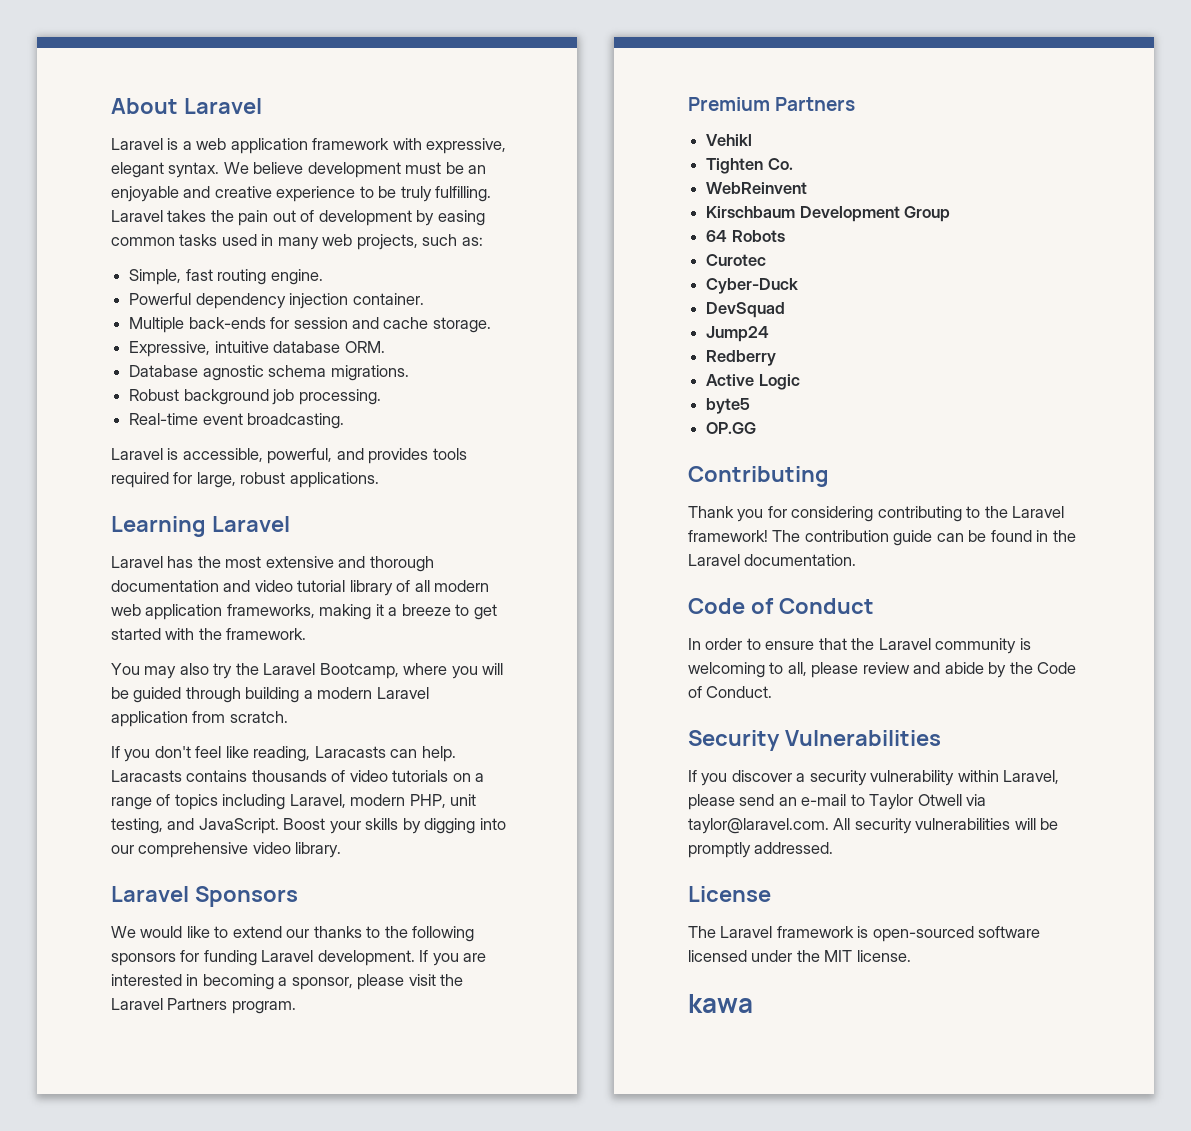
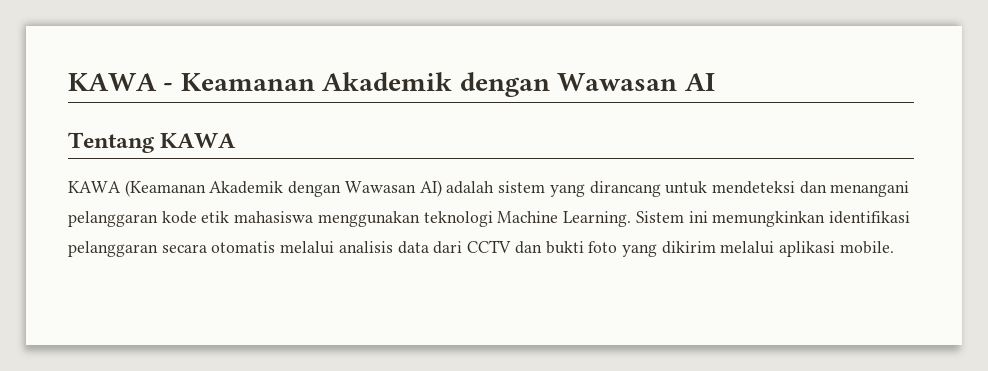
- About Laravel
- Laravel is a web application framework with expressive, elegant syntax. We believe development must be an enjoyable and creative experience to be truly fulfilling. Laravel takes the pain out of development by easing common tasks used in many web projects, such as:
- Simple, fast routing engine.
- Powerful dependency injection container.
- Multiple back-ends for session and cache storage.
- Expressive, intuitive database ORM.
- Database agnostic schema migrations.
- Robust background job processing.
- Real-time event broadcasting.
- Laravel is accessible, powerful, and provides tools required for large, robust applications.
- Learning Laravel
- Laravel has the most extensive and thorough documentation and video tutorial library of all modern web application frameworks, making it a breeze to get started with the framework.
- You may also try the Laravel Bootcamp, where you will be guided through building a modern Laravel application from scratch.
- If you don't feel like reading, Laracasts can help. Laracasts contains thousands of video tutorials on a range of topics including Laravel, modern PHP, unit testing, and JavaScript. Boost your skills by digging into our comprehensive video library.
- Laravel Sponsors
- We would like to extend our thanks to the following sponsors for funding Laravel development. If you are interested in becoming a sponsor, please visit the Laravel Partners program.
- Premium Partners
- Vehikl
- Tighten Co.
- WebReinvent
- Kirschbaum Development Group
- 64 Robots
- Curotec
- Cyber-Duck
- DevSquad
- Jump24
- Redberry
- Active Logic
- byte5
- OP.GG
- Contributing
- Thank you for considering contributing to the Laravel framework! The contribution guide can be found in the Laravel documentation.
- Code of Conduct
- In order to ensure that the Laravel community is welcoming to all, please review and abide by the Code of Conduct.
- Security Vulnerabilities
- If you discover a security vulnerability within Laravel, please send an e-mail to Taylor Otwell via taylor@laravel.com. All security vulnerabilities will be promptly addressed.
- License
- The Laravel framework is open-sourced software licensed under the MIT license.
- kawa
+ KAWA - Keamanan Akademik dengan Wawasan AI
+ Tentang KAWA
+ KAWA (Keamanan Akademik dengan Wawasan AI) adalah sistem yang dirancang untuk mendeteksi dan menangani pelanggaran kode etik mahasiswa menggunakan teknologi Machine Learning. Sistem ini memungkinkan identifikasi pelanggaran secara otomatis melalui analisis data dari CCTV dan bukti foto yang dikirim melalui aplikasi mobile.

